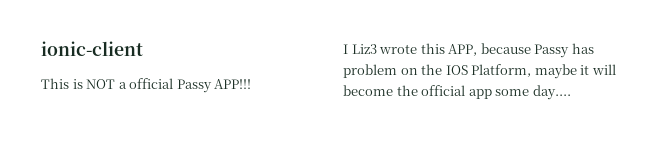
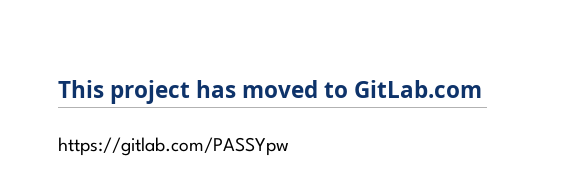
- ionic-client
- This is NOT a official Passy APP!!!
- I Liz3 wrote this APP, because Passy has problem on the IOS Platform, maybe it will become the official app some day....
+ This project has moved to GitLab.com
+ https://gitlab.com/PASSYpw

